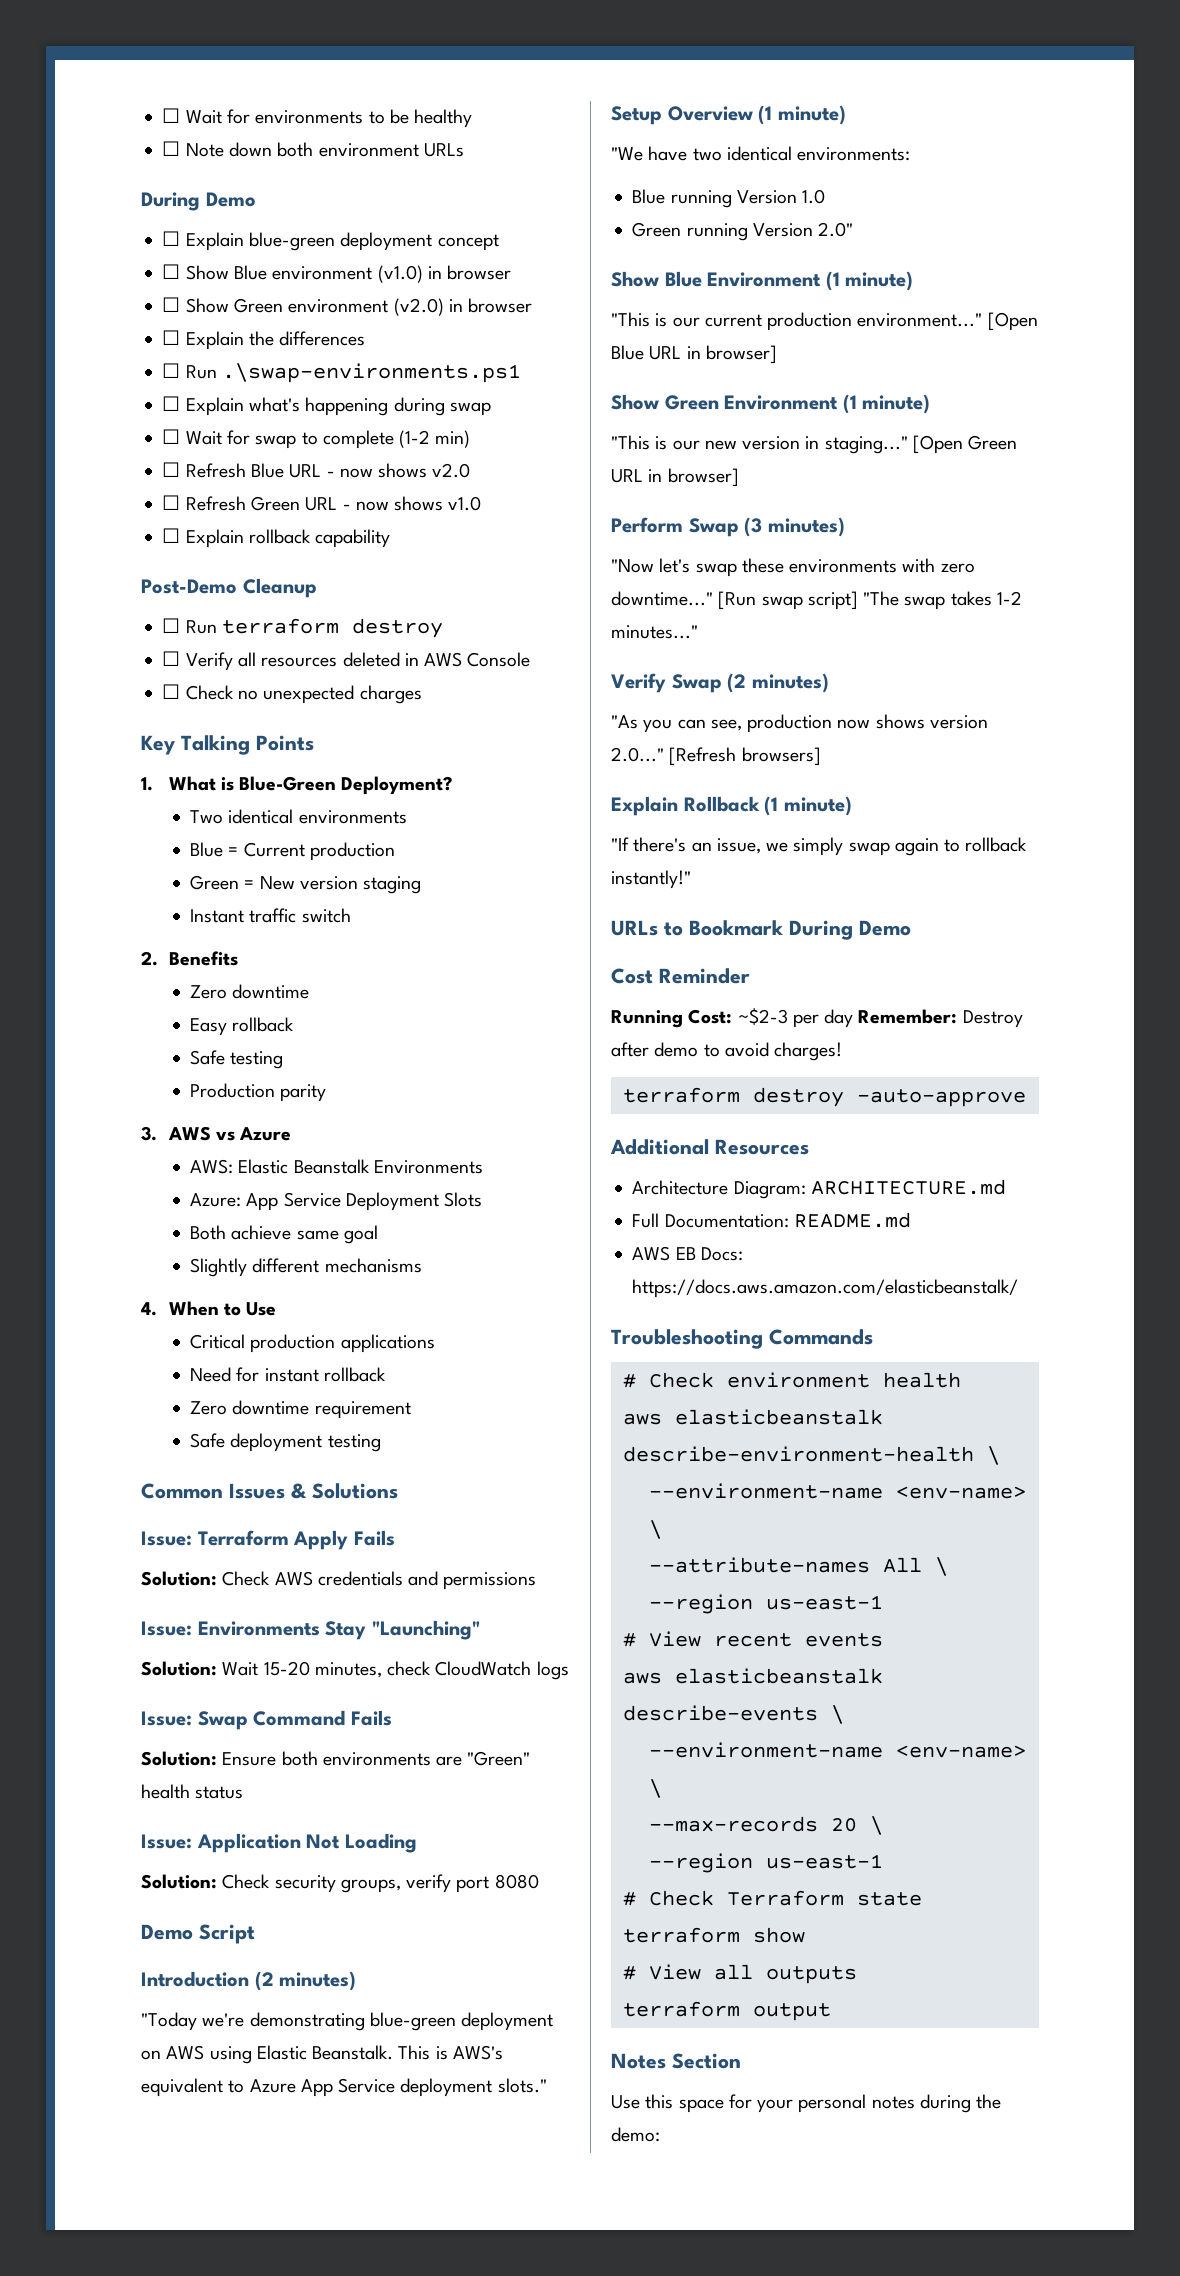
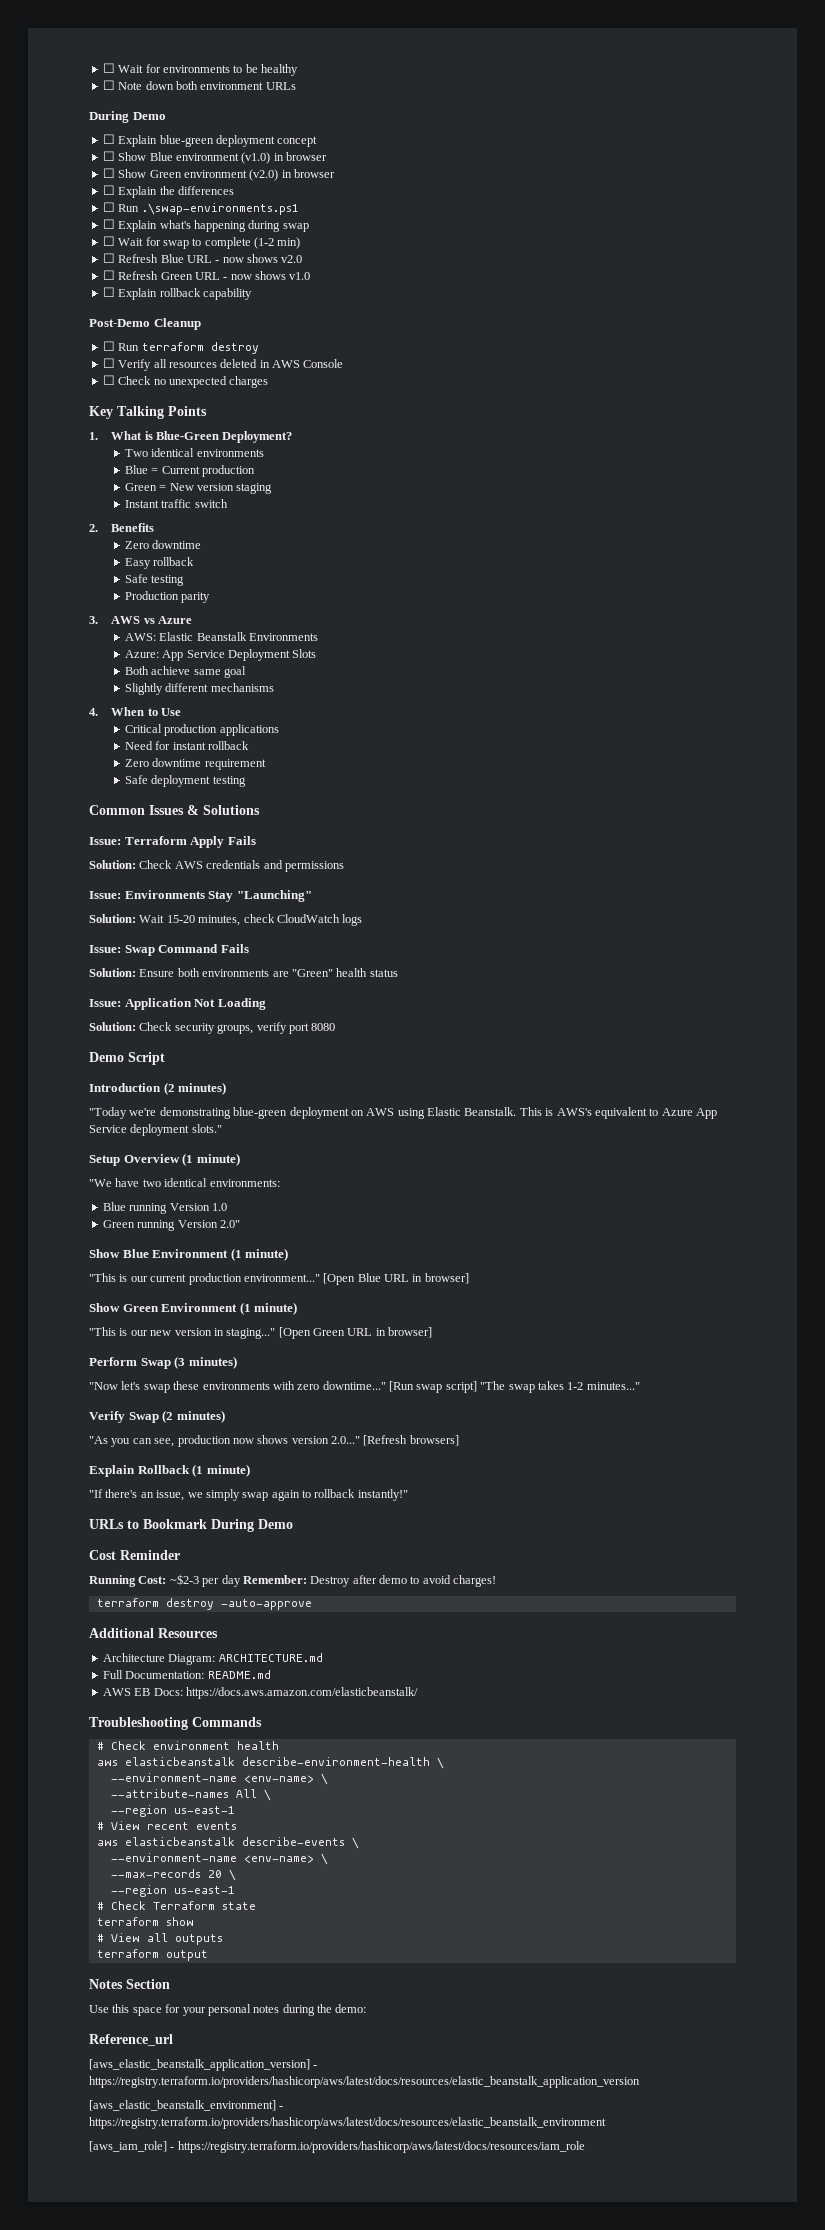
+ Reference_url
+ [aws_elastic_beanstalk_application_version] - https://registry.terraform.io/providers/hashicorp/aws/latest/docs/resources/elastic_beanstalk_application_version
+ [aws_elastic_beanstalk_environment] - https://registry.terraform.io/providers/hashicorp/aws/latest/docs/resources/elastic_beanstalk_environment
+ [aws_iam_role] - https://registry.terraform.io/providers/hashicorp/aws/latest/docs/resources/iam_role

